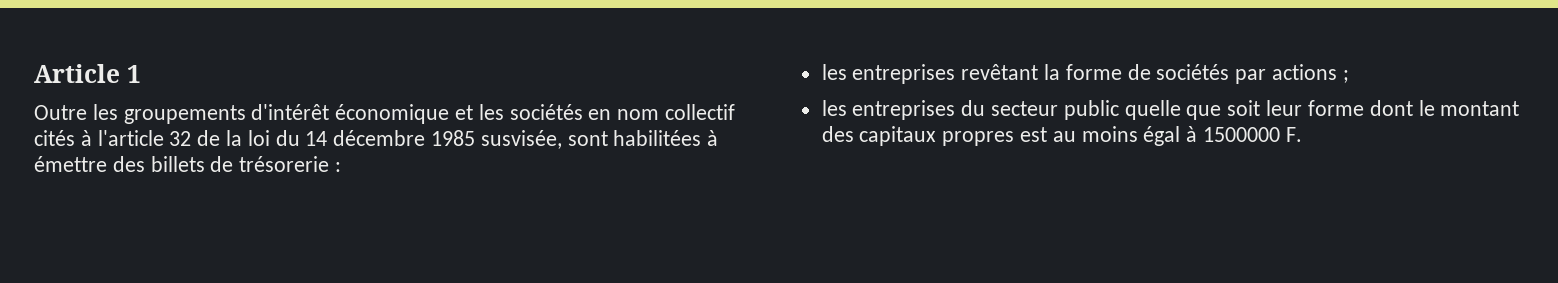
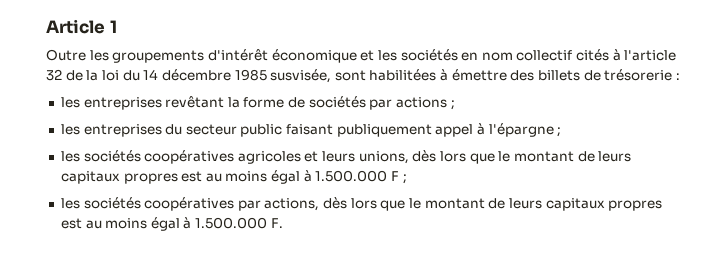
- les entreprises du secteur public quelle que soit leur forme dont le montant des capitaux propres est au moins égal à 1500000 F.
+ les entreprises du secteur public faisant publiquement appel à l'épargne ;
+ les sociétés coopératives agricoles et leurs unions, dès lors que le montant de leurs capitaux propres est au moins égal à 1.500.000 F ;
+ les sociétés coopératives par actions, dès lors que le montant de leurs capitaux propres est au moins égal à 1.500.000 F.

